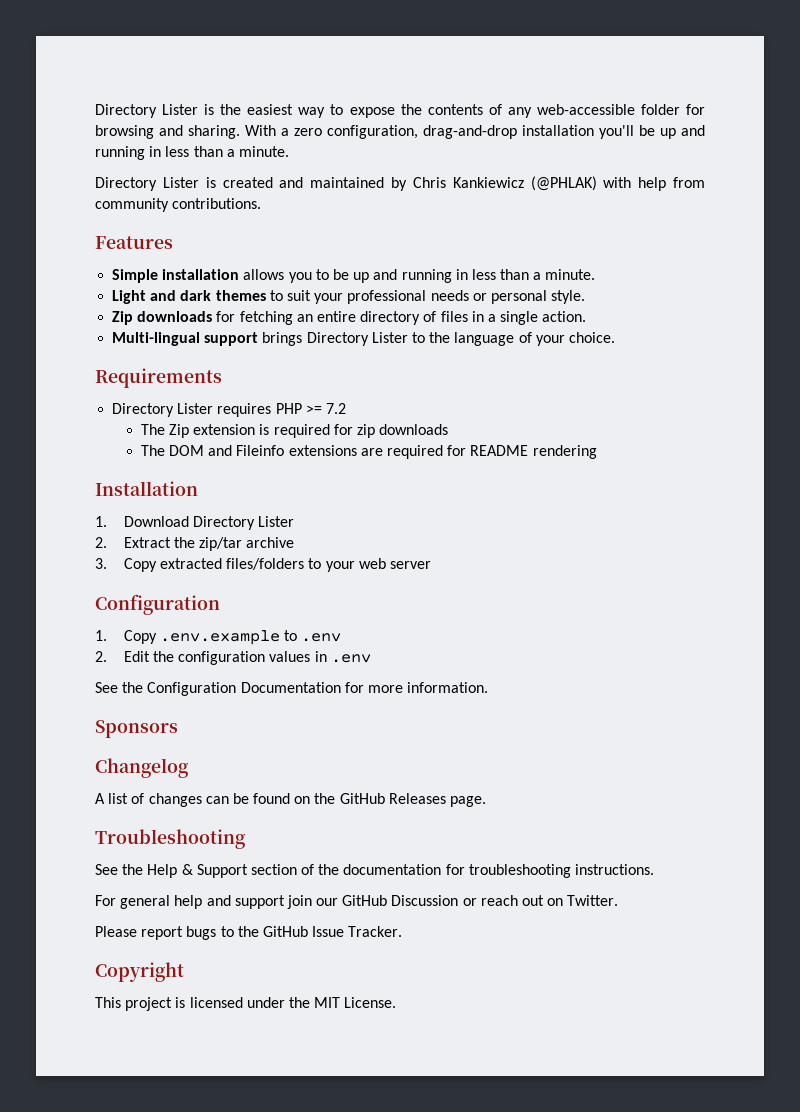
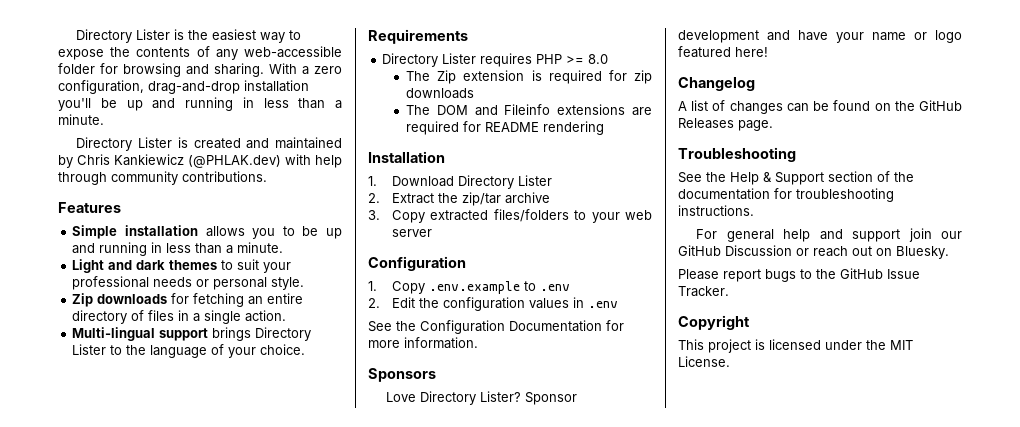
- Directory Lister is created and maintained by Chris Kankiewicz (@PHLAK) with help from community contributions.
+ Directory Lister is created and maintained by Chris Kankiewicz (@PHLAK.dev) with help through community contributions.
- Directory Lister requires PHP >= 7.2
+ Directory Lister requires PHP >= 8.0
+ Love Directory Lister? Sponsor development and have your name or logo featured here!
- For general help and support join our GitHub Discussion or reach out on Twitter.
+ For general help and support join our GitHub Discussion or reach out on Bluesky.

